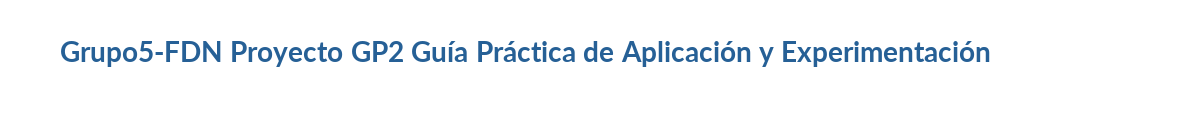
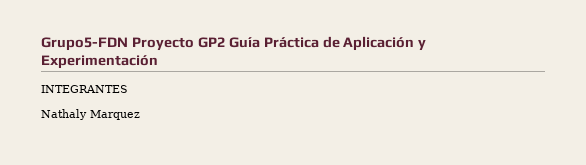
+ INTEGRANTES
+ Nathaly Marquez

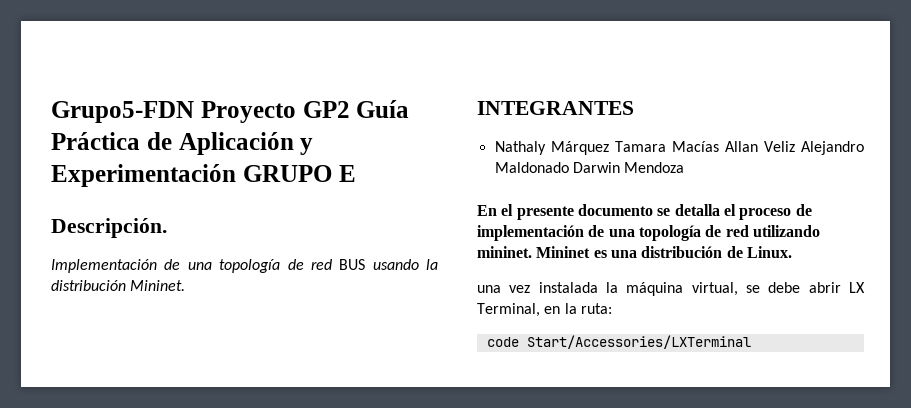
- Grupo5-FDN Proyecto GP2 Guía Práctica de Aplicación y Experimentación
+ Grupo5-FDN Proyecto GP2 Guía Práctica de Aplicación y Experimentación GRUPO E
+ Descripción.
+ Implementación de una topología de red BUS usando la distribución Mininet.
  INTEGRANTES
- Nathaly Marquez
+ Nathaly Márquez Tamara Macías Allan Veliz Alejandro Maldonado Darwin Mendoza
+ En el presente documento se detalla el proceso de implementación de una topología de red utilizando mininet. Mininet es una distribución de Linux.
+ una vez instalada la máquina virtual, se debe abrir LX Terminal, en la ruta:
+ code Start/Accessories/LXTerminal

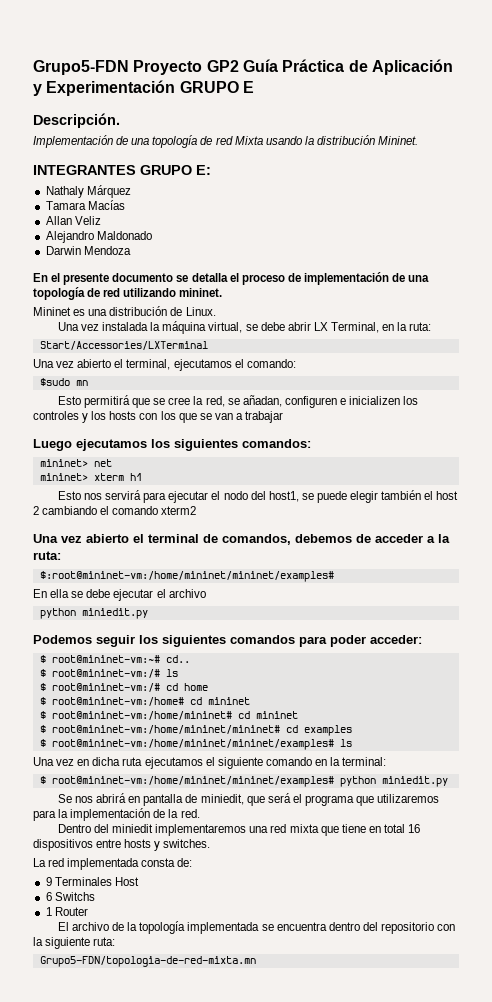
- Implementación de una topología de red BUS usando la distribución Mininet.
+ Implementación de una topología de red Mixta usando la distribución Mininet.
- INTEGRANTES
+ INTEGRANTES GRUPO E:
- Nathaly Márquez Tamara Macías Allan Veliz Alejandro Maldonado Darwin Mendoza
+ Nathaly Márquez
+ Tamara Macías
+ Allan Veliz
+ Alejandro Maldonado
+ Darwin Mendoza
- En el presente documento se detalla el proceso de implementación de una topología de red utilizando mininet. Mininet es una distribución de Linux.
+ En el presente documento se detalla el proceso de implementación de una topología de red utilizando mininet.
+ Mininet es una distribución de Linux.
- una vez instalada la máquina virtual, se debe abrir LX Terminal, en la ruta:
+ Una vez instalada la máquina virtual, se debe abrir LX Terminal, en la ruta:
- code Start/Accessories/LXTerminal
+ Start/Accessories/LXTerminal
+ Una vez abierto el terminal, ejecutamos el comando:
+ $sudo mn
+ Esto permitirá que se cree la red, se añadan, configuren e inicializen los controles y los hosts con los que se van a trabajar
+ Luego ejecutamos los siguientes comandos:
+ mininet> net
+ mininet> xterm h1
+ Esto nos servirá para ejecutar el nodo del host1, se puede elegir también el host 2 cambiando el comando xterm2
+ Una vez abierto el terminal de comandos, debemos de acceder a la ruta:
+ $:root@mininet-vm:/home/mininet/mininet/examples#
+ En ella se debe ejecutar el archivo
+ python miniedit.py
+ Podemos seguir los siguientes comandos para poder acceder:
+ $ root@mininet-vm:~# cd..
+ $ root@mininet-vm:/# ls
+ $ root@mininet-vm:/# cd home
+ $ root@mininet-vm:/home# cd mininet
+ $ root@mininet-vm:/home/mininet# cd mininet
+ $ root@mininet-vm:/home/mininet/mininet# cd examples
+ $ root@mininet-vm:/home/mininet/mininet/examples# ls
+ Una vez en dicha ruta ejecutamos el siguiente comando en la terminal:
+ $ root@mininet-vm:/home/mininet/mininet/examples# python miniedit.py
+ Se nos abrirá en pantalla de miniedit, que será el programa que utilizaremos para la implementación de la red.
+ Dentro del miniedit implementaremos una red mixta que tiene en total 16 dispositivos entre hosts y switches.
+ La red implementada consta de:
+ 9 Terminales Host
+ 6 Switchs
+ 1 Router
+ El archivo de la topología implementada se encuentra dentro del repositorio con la siguiente ruta:
+ Grupo5-FDN/topologia-de-red-mixta.mn

